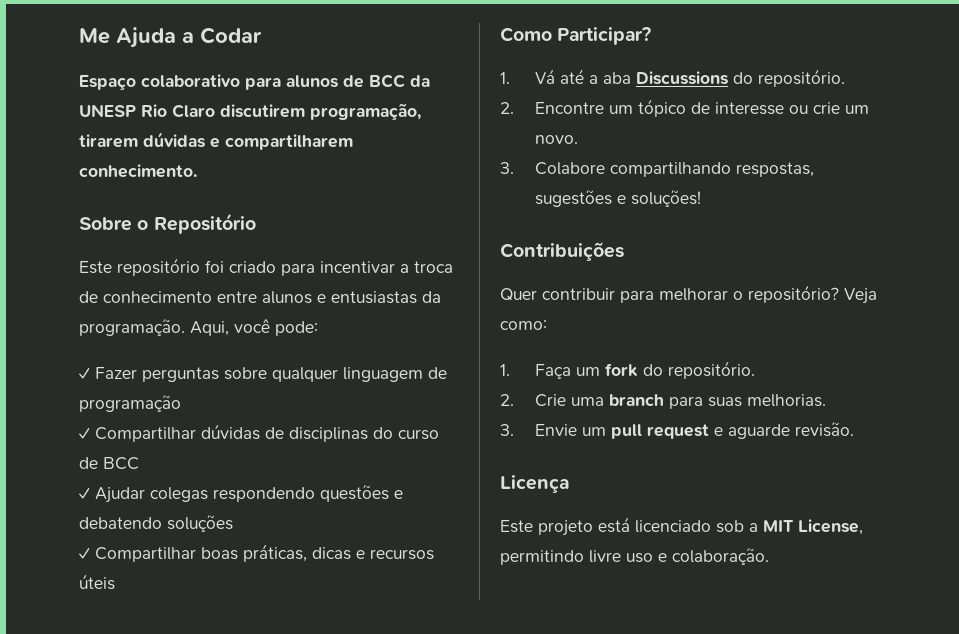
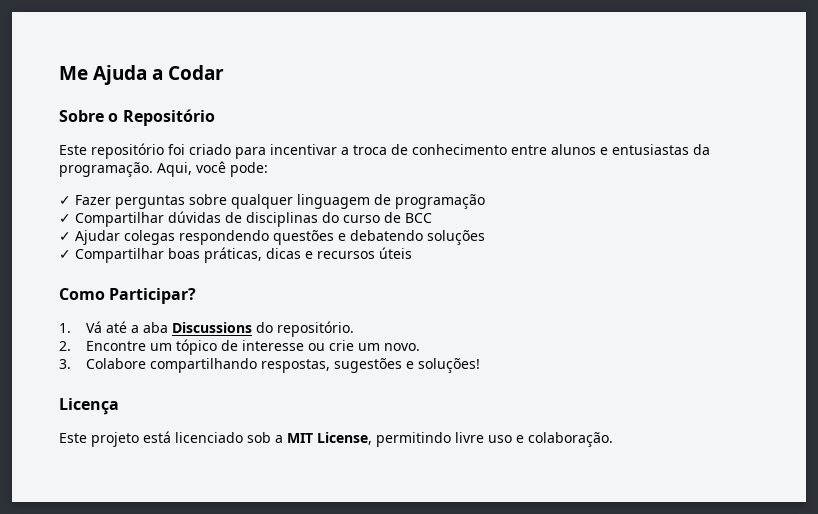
- Espaço colaborativo para alunos de BCC da UNESP Rio Claro discutirem programação, tirarem dúvidas e compartilharem conhecimento.
- Contribuições
- Quer contribuir para melhorar o repositório? Veja como:
- 1. Faça um fork do repositório.
- 2. Crie uma branch para suas melhorias.
- 3. Envie um pull request e aguarde revisão.

